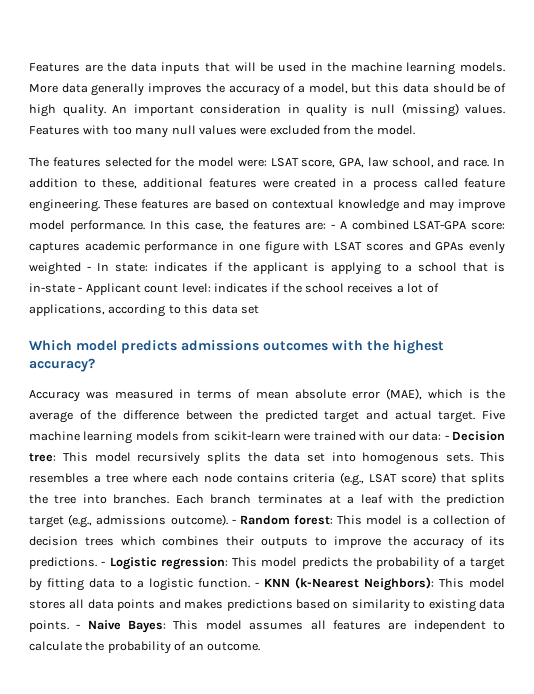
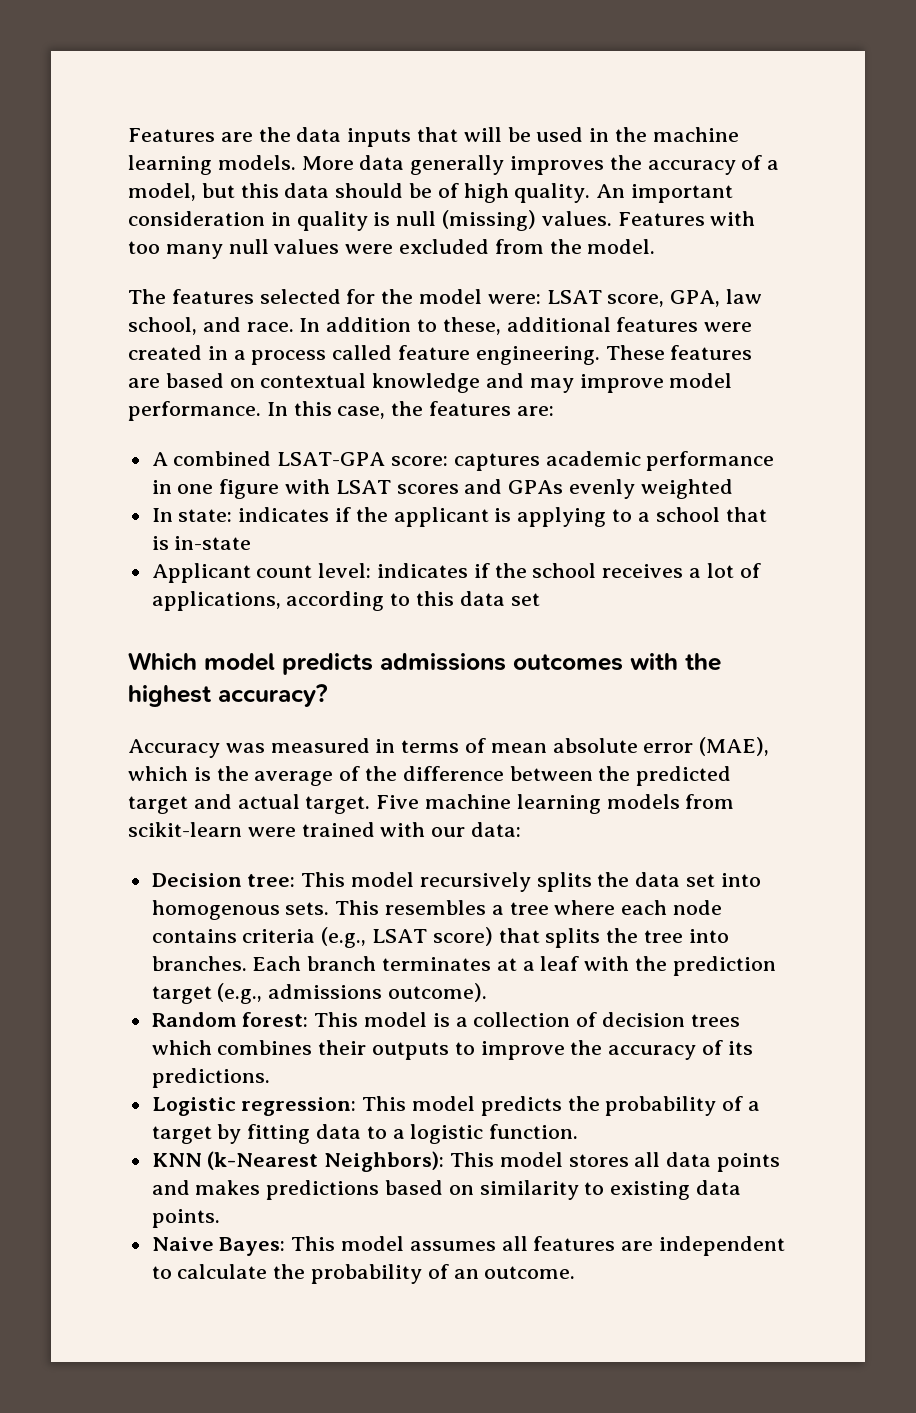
- In this case, the features are: - A combined LSAT-GPA score: captures academic performance in one figure with LSAT scores and GPAs evenly weighted - In state: indicates if the applicant is applying to a school that is in-state - Applicant count level: indicates if the school receives a lot of applications, according to this data set
+ In this case, the features are:
+ A combined LSAT-GPA score: captures academic performance in one figure with LSAT scores and GPAs evenly weighted
+ In state: indicates if the applicant is applying to a school that is in-state
+ Applicant count level: indicates if the school receives a lot of applications, according to this data set
- Five machine learning models from scikit-learn were trained with our data: - Decision tree: This model recursively splits the data set into homogenous sets.
+ Five machine learning models from scikit-learn were trained with our data:
+ Decision tree: This model recursively splits the data set into homogenous sets.
- Each branch terminates at a leaf with the prediction target (e.g., admissions outcome). - Random forest:
+ Each branch terminates at a leaf with the prediction target (e.g., admissions outcome).
+ Random forest:
- This model is a collection of decision trees which combines their outputs to improve the accuracy of its predictions. - Logistic regression:
+ This model is a collection of decision trees which combines their outputs to improve the accuracy of its predictions.
+ Logistic regression:
- This model predicts the probability of a target by fitting data to a logistic function. - KNN (k-Nearest Neighbors):
+ This model predicts the probability of a target by fitting data to a logistic function.
+ KNN (k-Nearest Neighbors):
- This model stores all data points and makes predictions based on similarity to existing data points. - Naive Bayes:
+ This model stores all data points and makes predictions based on similarity to existing data points.
+ Naive Bayes:

